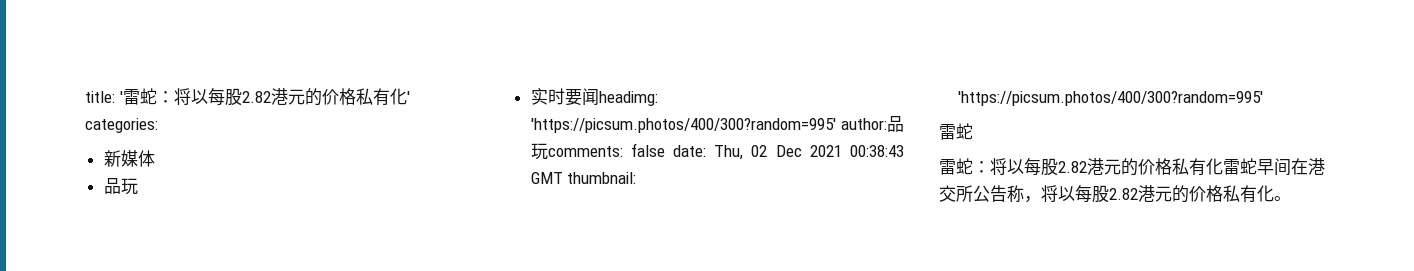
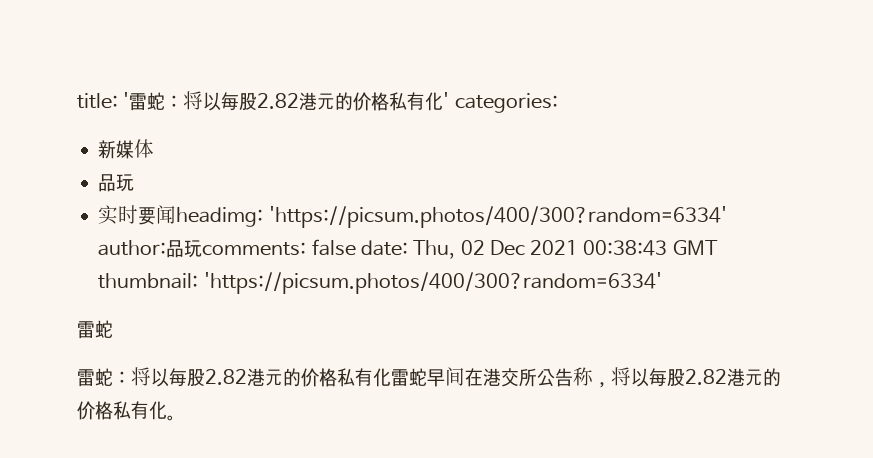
- 实时要闻headimg: 'https://picsum.photos/400/300?random=995' author:品玩comments: false date: Thu, 02 Dec 2021 00:38:43 GMT thumbnail: 'https://picsum.photos/400/300?random=995'
+ 实时要闻headimg: 'https://picsum.photos/400/300?random=6334' author:品玩comments: false date: Thu, 02 Dec 2021 00:38:43 GMT thumbnail: 'https://picsum.photos/400/300?random=6334'

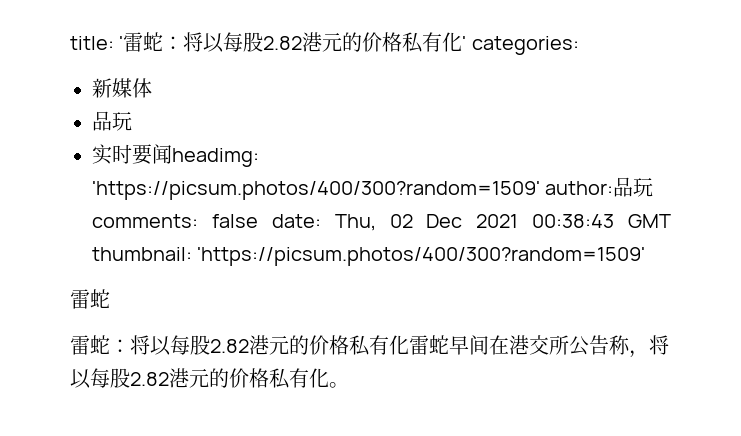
- 实时要闻headimg: 'https://picsum.photos/400/300?random=6334' author:品玩comments: false date: Thu, 02 Dec 2021 00:38:43 GMT thumbnail: 'https://picsum.photos/400/300?random=6334'
+ 实时要闻headimg: 'https://picsum.photos/400/300?random=1509' author:品玩comments: false date: Thu, 02 Dec 2021 00:38:43 GMT thumbnail: 'https://picsum.photos/400/300?random=1509'

